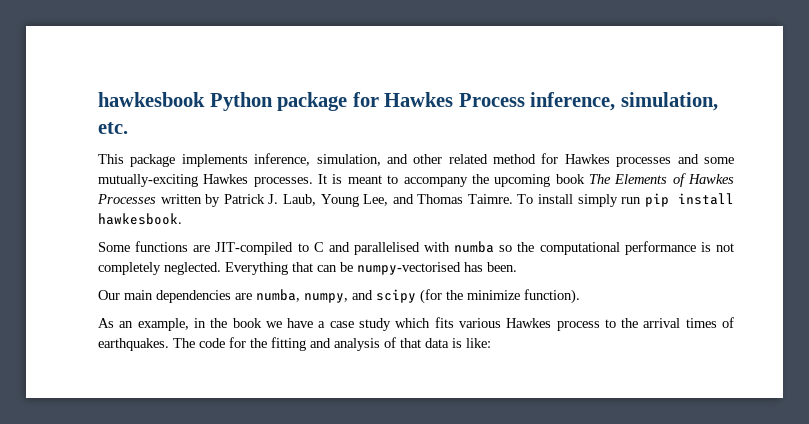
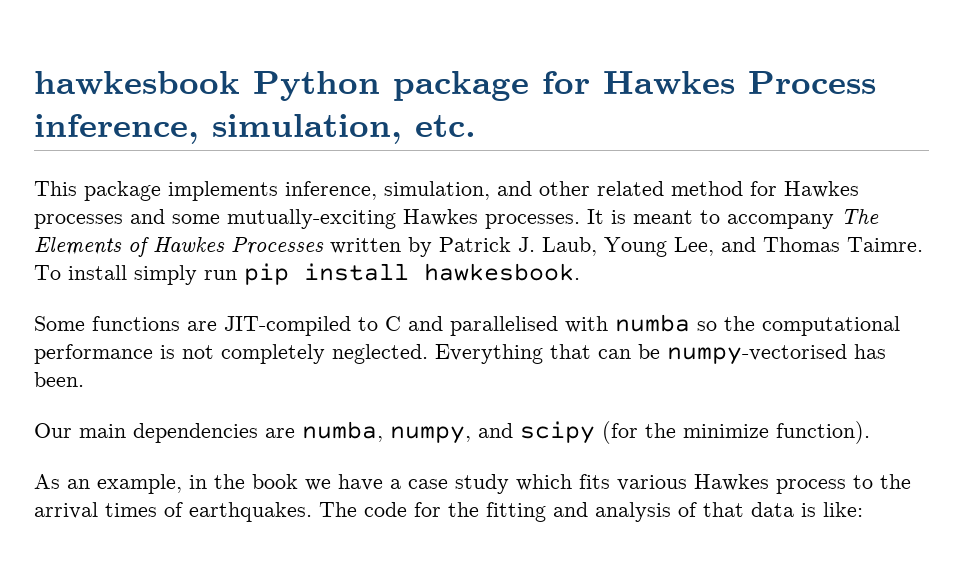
- It is meant to accompany the upcoming book The Elements of Hawkes Processes written by Patrick J. Laub, Young Lee, and Thomas Taimre.
+ It is meant to accompany The Elements of Hawkes Processes written by Patrick J. Laub, Young Lee, and Thomas Taimre.

